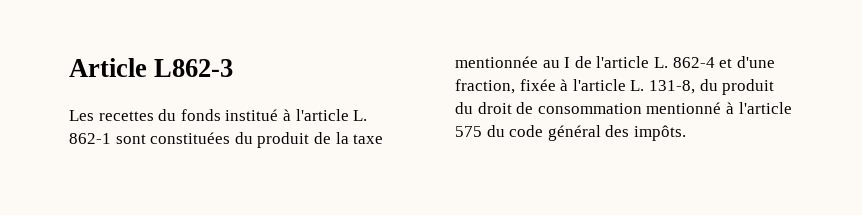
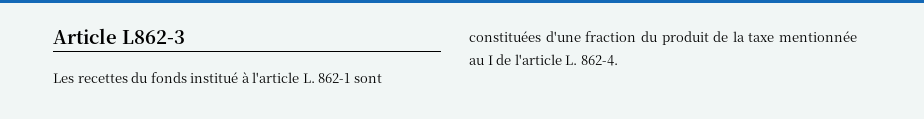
- Les recettes du fonds institué à l'article L. 862-1 sont constituées du produit de la taxe mentionnée au I de l'article L. 862-4 et d'une fraction, fixée à l'article L. 131-8, du produit du droit de consommation mentionné à l'article 575 du code général des impôts.
+ Les recettes du fonds institué à l'article L. 862-1 sont constituées d'une fraction du produit de la taxe mentionnée au I de l'article L. 862-4.

